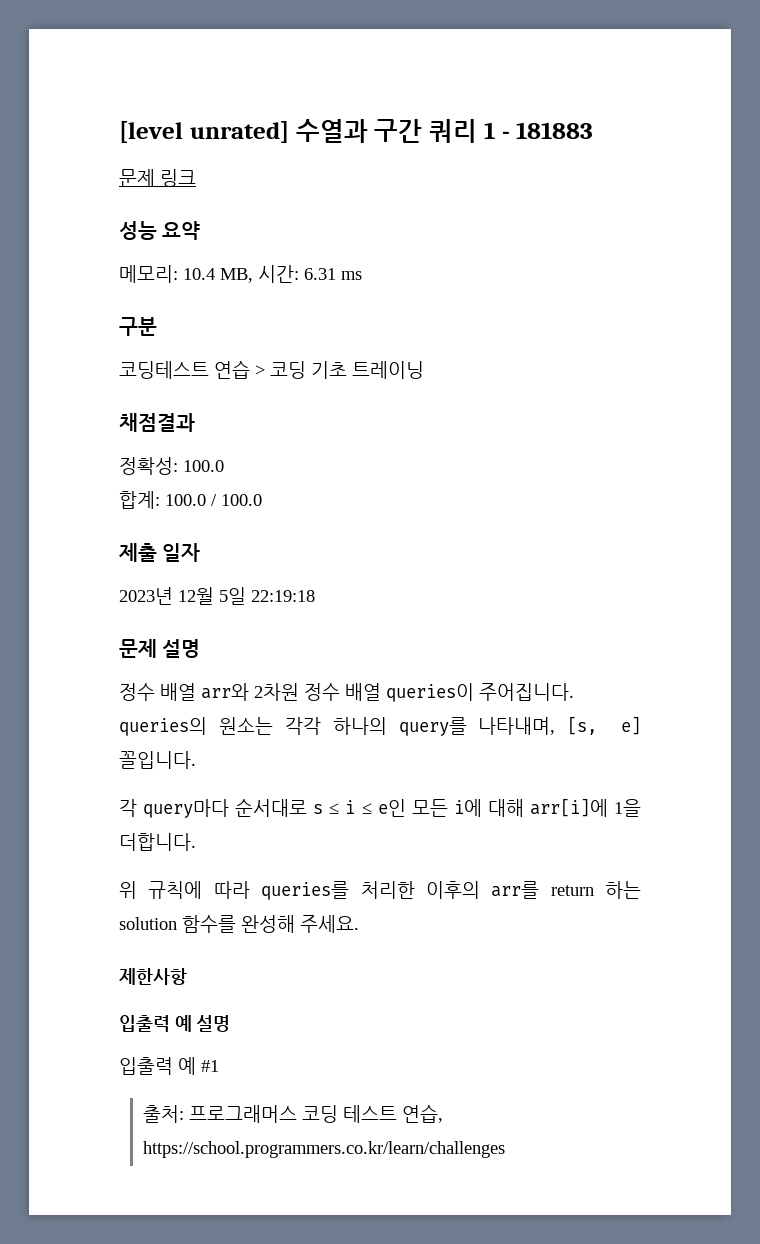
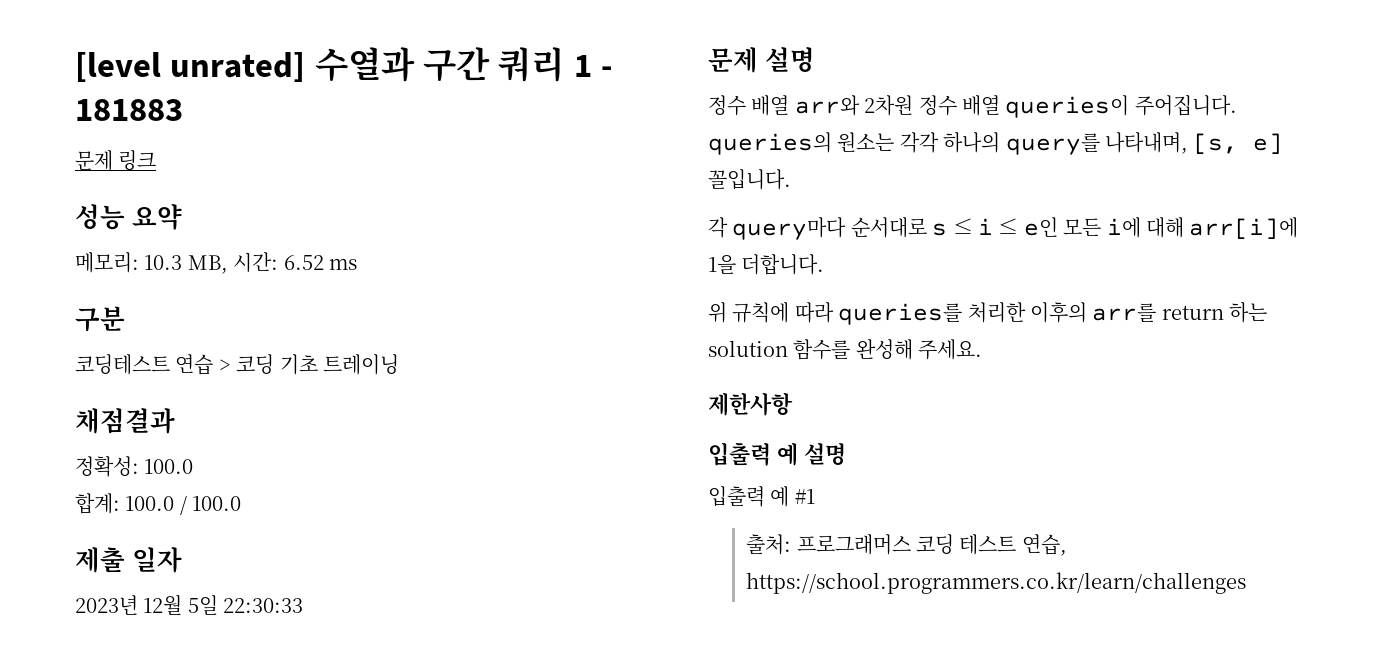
- 메모리: 10.4 MB, 시간: 6.31 ms
+ 메모리: 10.3 MB, 시간: 6.52 ms
- 2023년 12월 5일 22:19:18
+ 2023년 12월 5일 22:30:33

